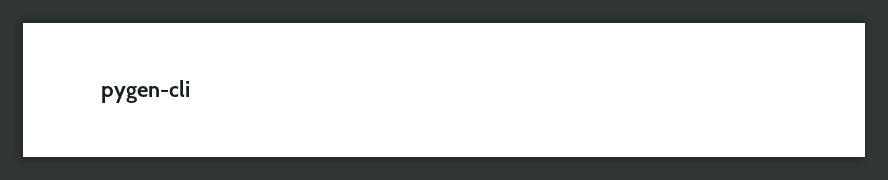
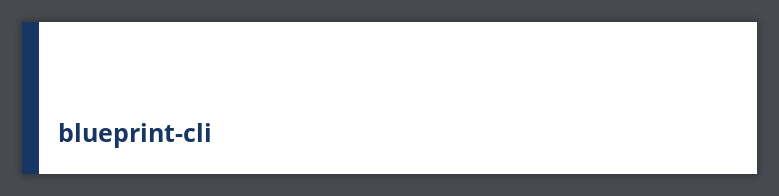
- pygen-cli
+ blueprint-cli

